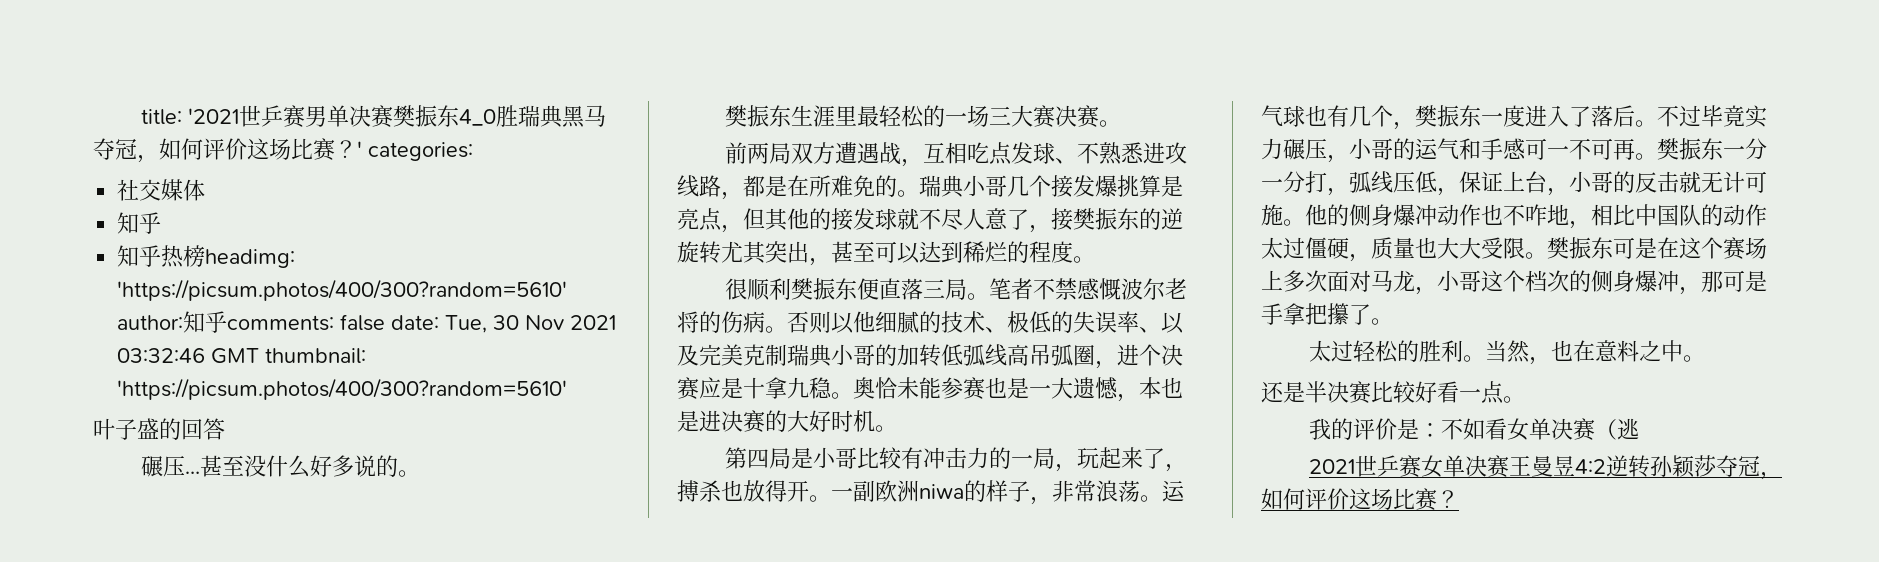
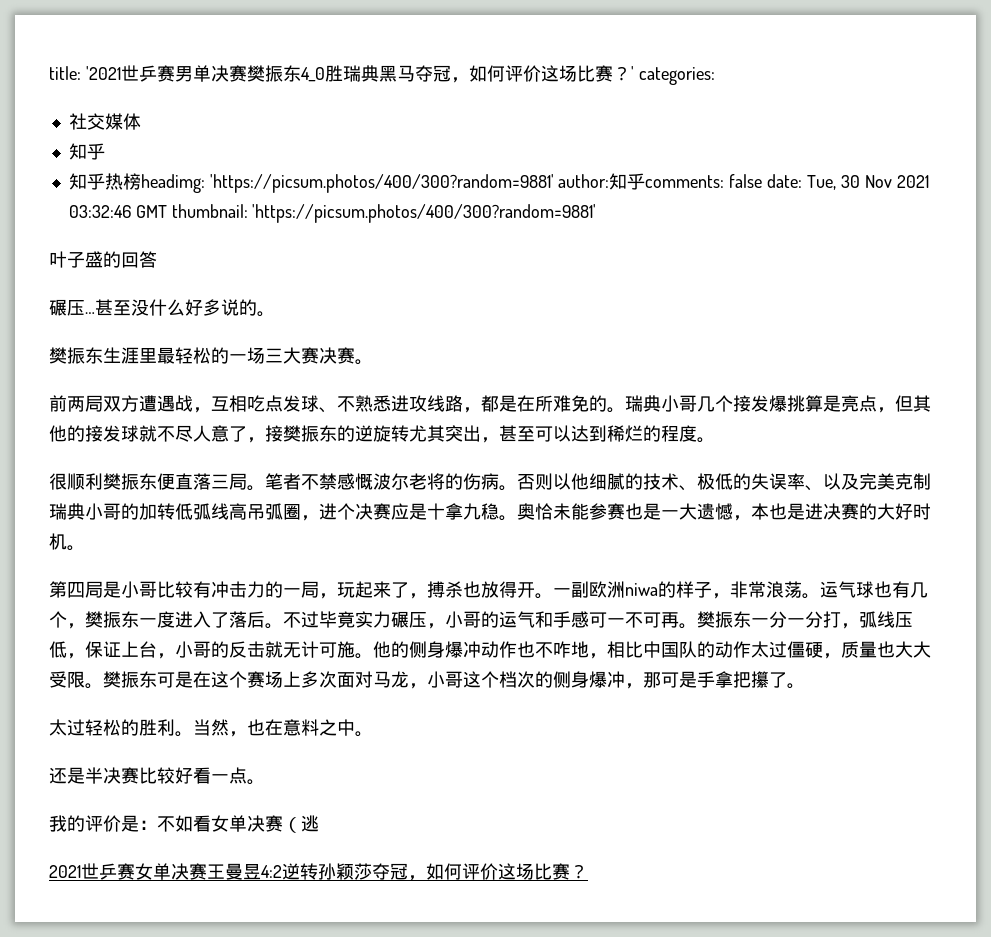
- 知乎热榜headimg: 'https://picsum.photos/400/300?random=5610' author:知乎comments: false date: Tue, 30 Nov 2021 03:32:46 GMT thumbnail: 'https://picsum.photos/400/300?random=5610'
+ 知乎热榜headimg: 'https://picsum.photos/400/300?random=9881' author:知乎comments: false date: Tue, 30 Nov 2021 03:32:46 GMT thumbnail: 'https://picsum.photos/400/300?random=9881'

